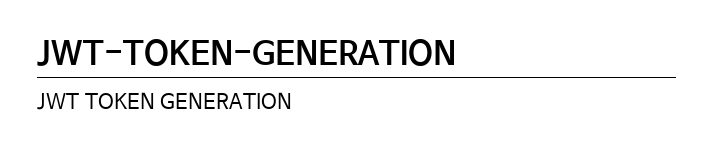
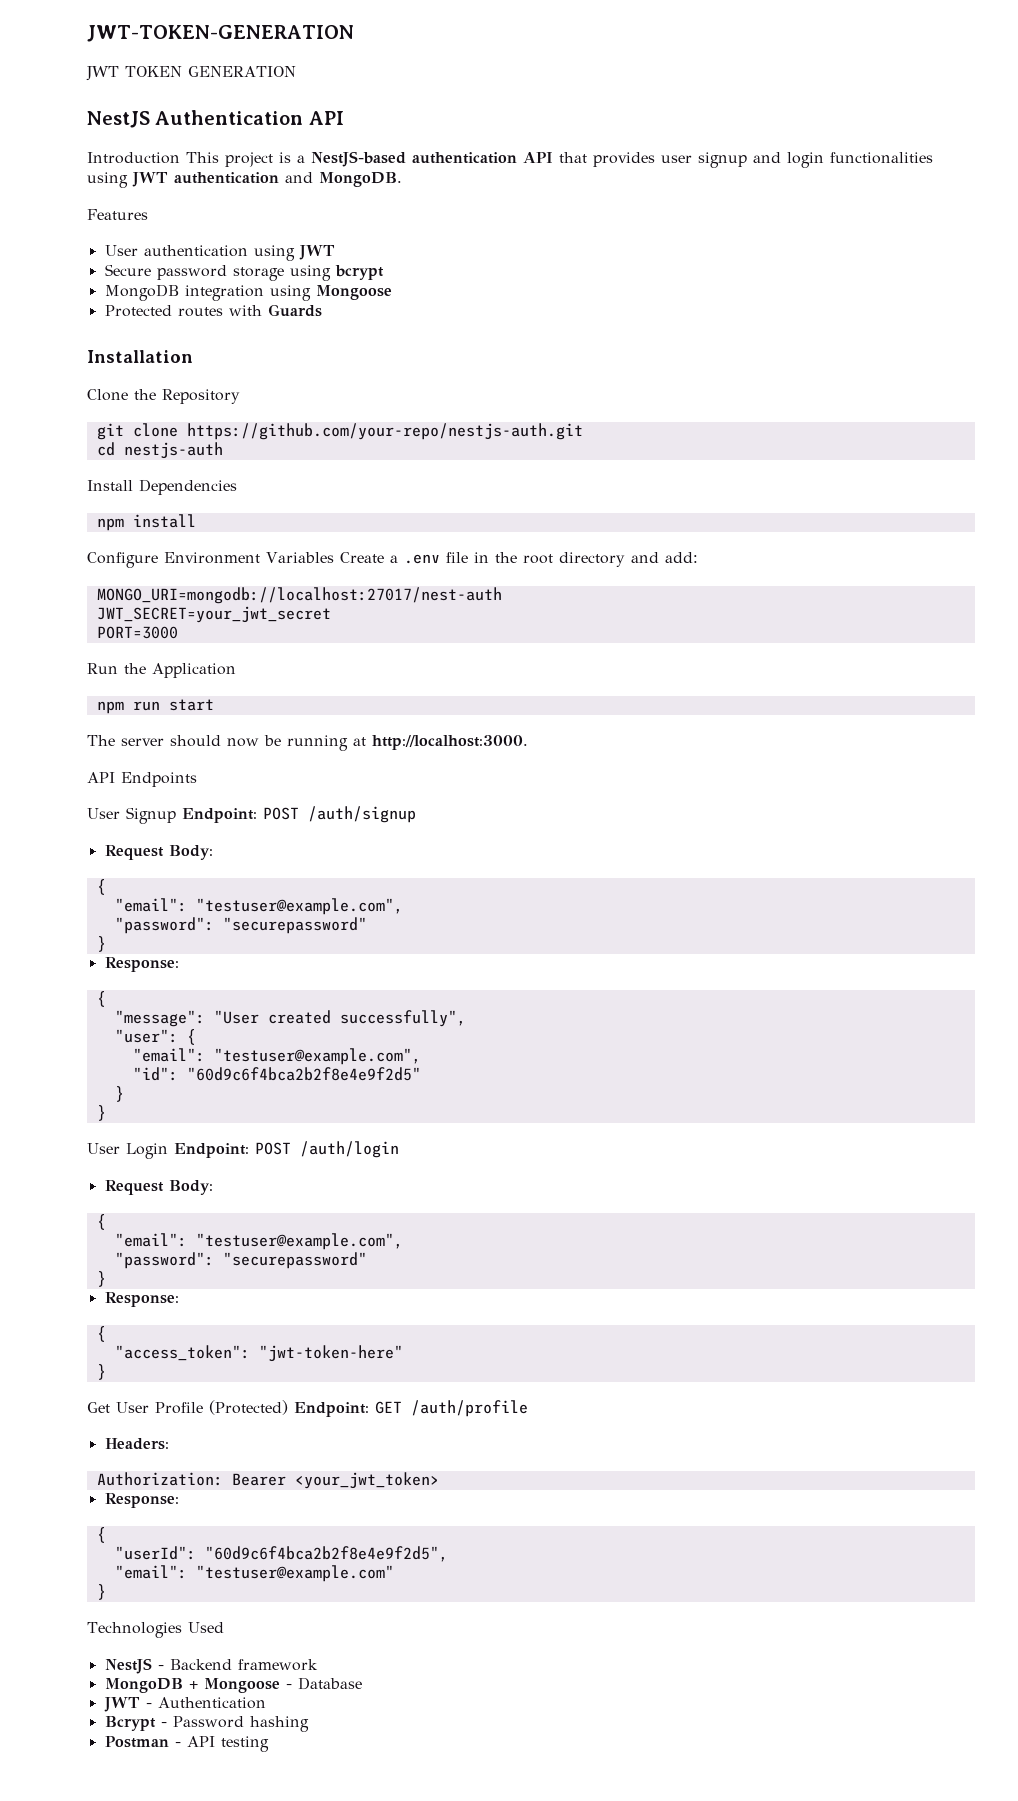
+ NestJS Authentication API
+ Introduction This project is a NestJS-based authentication API that provides user signup and login functionalities using JWT authentication and MongoDB.
+ Features
+ User authentication using JWT
+ Secure password storage using bcrypt
+ MongoDB integration using Mongoose
+ Protected routes with Guards
+ Installation
+ Clone the Repository
+ git clone https://github.com/your-repo/nestjs-auth.git
+ cd nestjs-auth
+ Install Dependencies
+ npm install
+ Configure Environment Variables Create a .env file in the root directory and add:
+ MONGO_URI=mongodb://localhost:27017/nest-auth
+ JWT_SECRET=your_jwt_secret
+ PORT=3000
+ Run the Application
+ npm run start
+ The server should now be running at http://localhost:3000.
+ API Endpoints
+ User Signup Endpoint: POST /auth/signup
+ Request Body:
+ {
+ "email": "testuser@example.com",
+ "password": "securepassword"
+ }
+ Response:
+ {
+ "message": "User created successfully",
+ "user": {
+ "email": "testuser@example.com",
+ "id": "60d9c6f4bca2b2f8e4e9f2d5"
+ }
+ }
+ User Login Endpoint: POST /auth/login
+ Request Body:
+ {
+ "email": "testuser@example.com",
+ "password": "securepassword"
+ }
+ Response:
+ {
+ "access_token": "jwt-token-here"
+ }
+ Get User Profile (Protected) Endpoint: GET /auth/profile
+ Headers:
+ Authorization: Bearer <your_jwt_token>
+ Response:
+ {
+ "userId": "60d9c6f4bca2b2f8e4e9f2d5",
+ "email": "testuser@example.com"
+ }
+ Technologies Used
+ NestJS - Backend framework
+ MongoDB + Mongoose - Database
+ JWT - Authentication
+ Bcrypt - Password hashing
+ Postman - API testing

